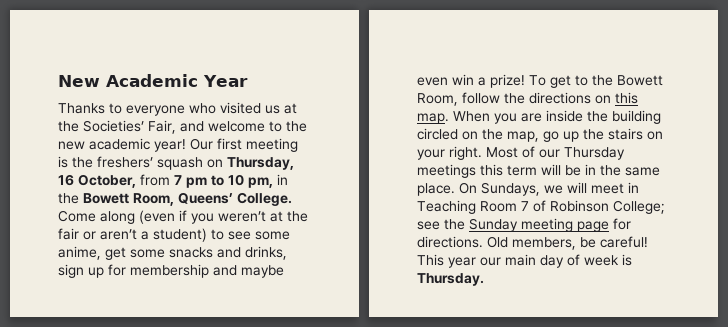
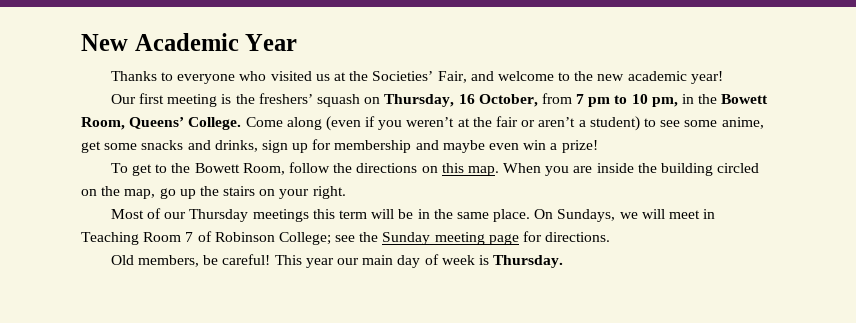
- Thanks to everyone who visited us at the Societies’ Fair, and welcome to the new academic year! Our first meeting is the freshers’ squash on Thursday, 16 October, from 7 pm to 10 pm, in the Bowett Room, Queens’ College.
+ Thanks to everyone who visited us at the Societies’ Fair, and welcome to the new academic year!
+ Our first meeting is the freshers’ squash on Thursday, 16 October, from 7 pm to 10 pm, in the Bowett Room, Queens’ College.
- Come along (even if you weren’t at the fair or aren’t a student) to see some anime, get some snacks and drinks, sign up for membership and maybe even win a prize! To get to the Bowett Room, follow the directions on this map.
+ Come along (even if you weren’t at the fair or aren’t a student) to see some anime, get some snacks and drinks, sign up for membership and maybe even win a prize!
+ To get to the Bowett Room, follow the directions on this map.
- When you are inside the building circled on the map, go up the stairs on your right. Most of our Thursday meetings this term will be in the same place.
+ When you are inside the building circled on the map, go up the stairs on your right.
+ Most of our Thursday meetings this term will be in the same place.
- On Sundays, we will meet in Teaching Room 7 of Robinson College; see the Sunday meeting page for directions. Old members, be careful!
+ On Sundays, we will meet in Teaching Room 7 of Robinson College; see the Sunday meeting page for directions.
+ Old members, be careful!

